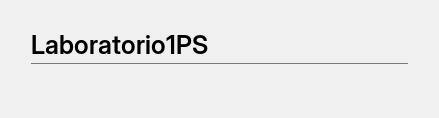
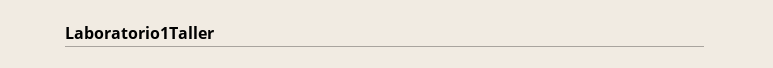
- Laboratorio1PS
+ Laboratorio1Taller

